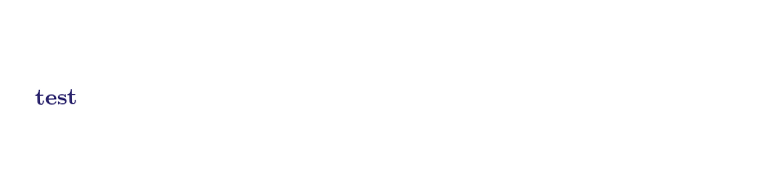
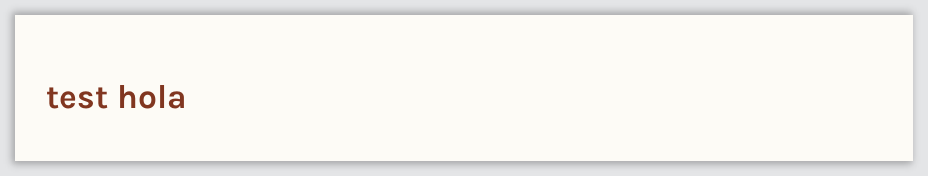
- test
+ test hola

